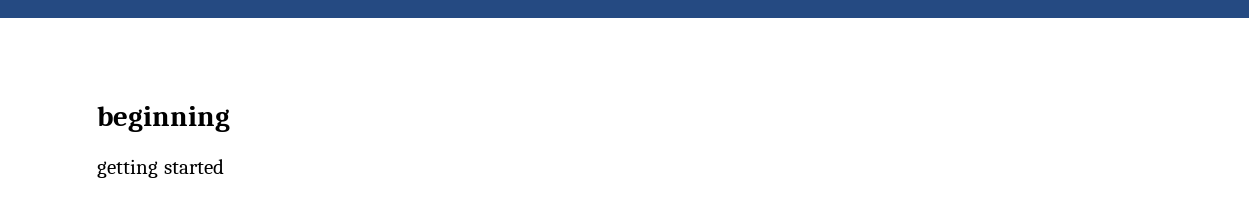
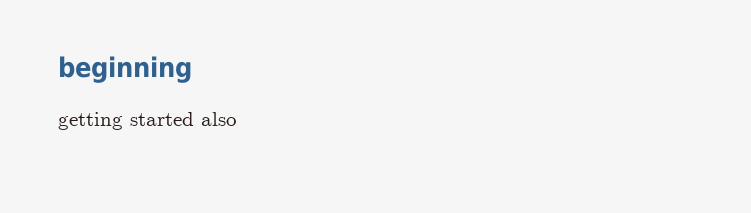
- getting started
+ getting started also

